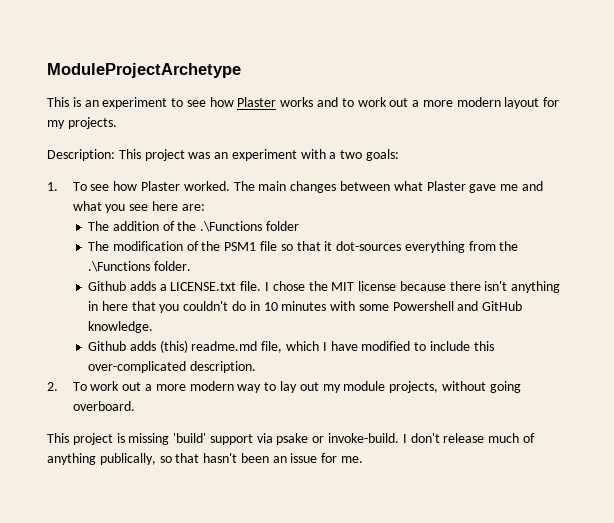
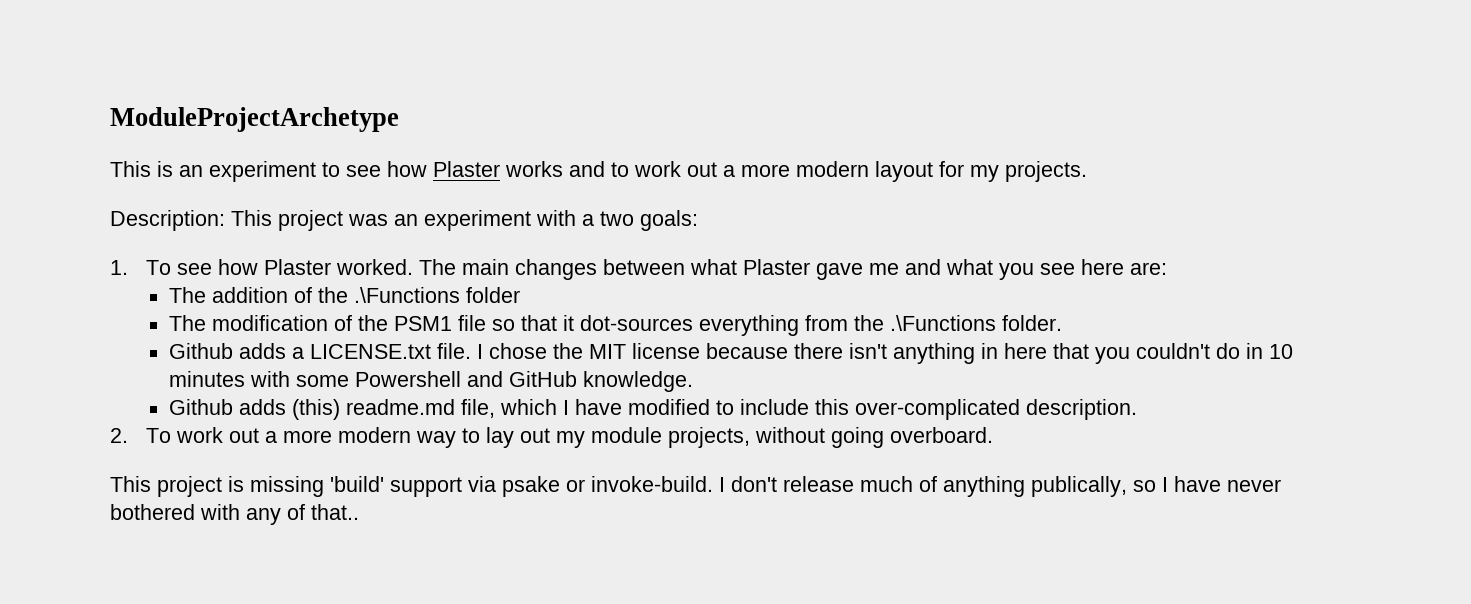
- I don't release much of anything publically, so that hasn't been an issue for me.
+ I don't release much of anything publically, so I have never bothered with any of that..

